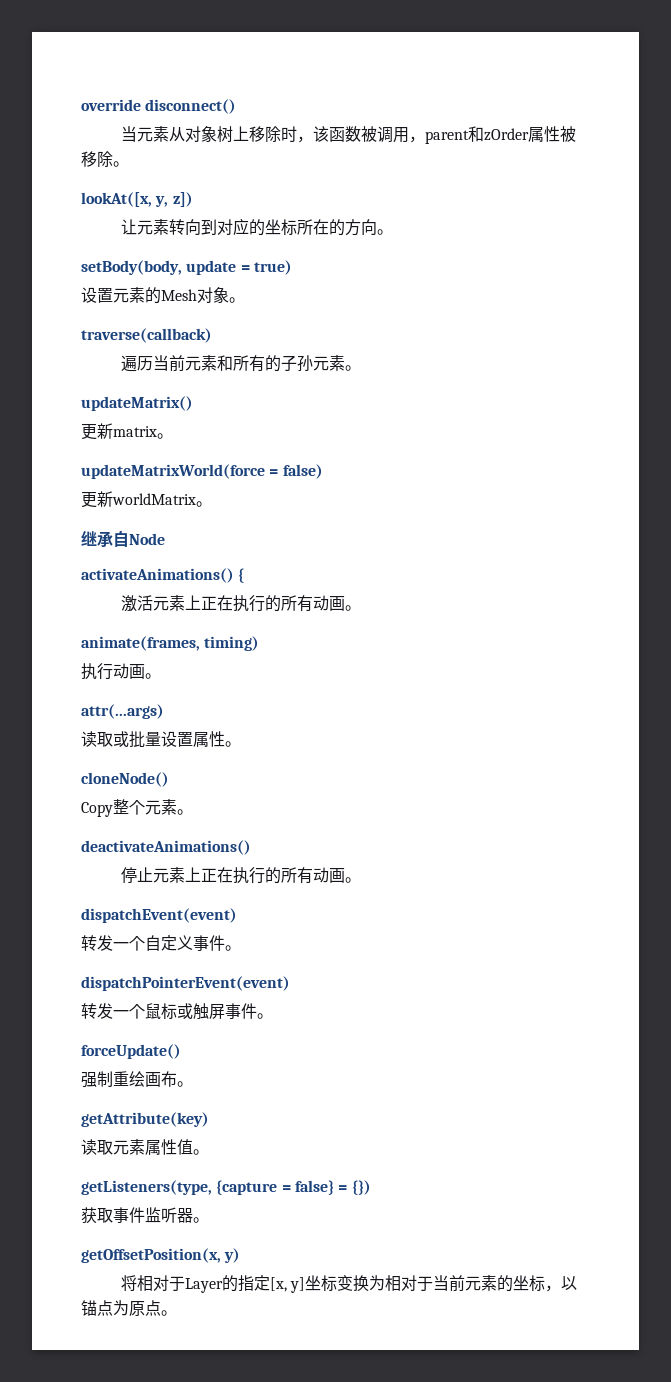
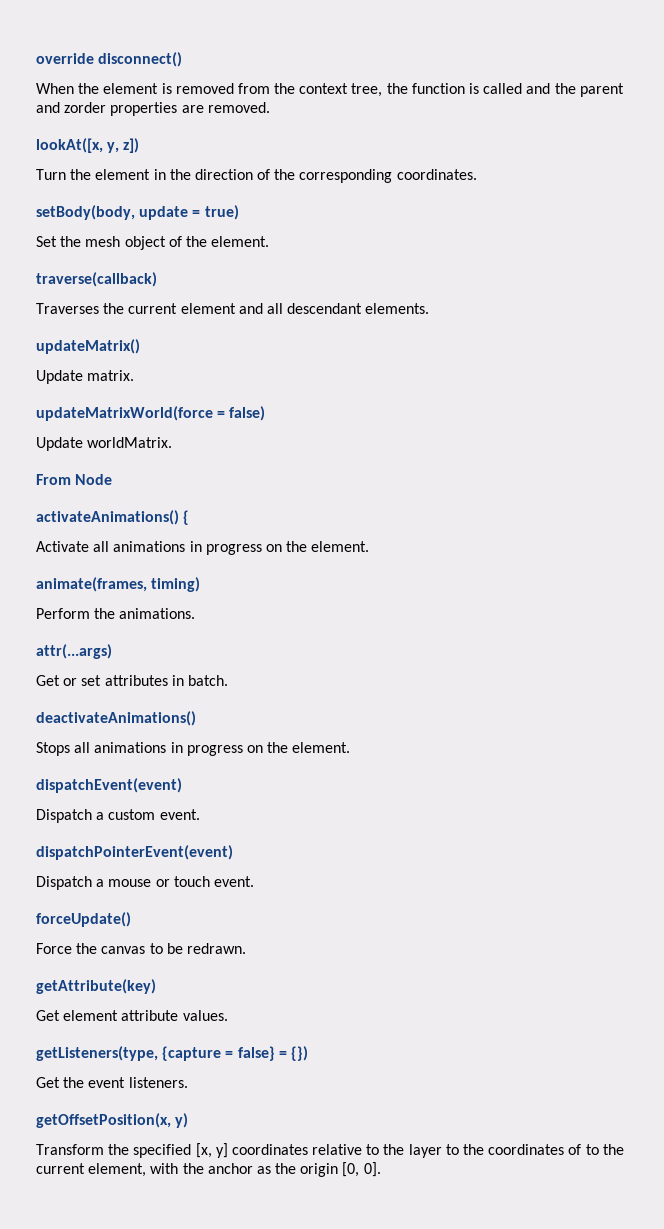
- 当元素从对象树上移除时，该函数被调用，parent和zOrder属性被移除。
+ When the element is removed from the context tree, the function is called and the parent and zorder properties are removed.
  lookAt([x, y, z])
- 让元素转向到对应的坐标所在的方向。
+ Turn the element in the direction of the corresponding coordinates.
  setBody(body, update = true)
- 设置元素的Mesh对象。
+ Set the mesh object of the element.
  traverse(callback)
- 遍历当前元素和所有的子孙元素。
+ Traverses the current element and all descendant elements.
- 更新matrix。
+ Update matrix.
- 更新worldMatrix。
- 继承自Node
+ Update worldMatrix.
+ From Node
- 激活元素上正在执行的所有动画。
+ Activate all animations in progress on the element.
  animate(frames, timing)
- 执行动画。
+ Perform the animations.
  attr(...args)
- 读取或批量设置属性。
- cloneNode()
- Copy整个元素。
+ Get or set attributes in batch.
  deactivateAnimations()
- 停止元素上正在执行的所有动画。
+ Stops all animations in progress on the element.
  dispatchEvent(event)
- 转发一个自定义事件。
+ Dispatch a custom event.
  dispatchPointerEvent(event)
- 转发一个鼠标或触屏事件。
+ Dispatch a mouse or touch event.
  forceUpdate()
- 强制重绘画布。
+ Force the canvas to be redrawn.
  getAttribute(key)
- 读取元素属性值。
+ Get element attribute values.
- 获取事件监听器。
+ Get the event listeners.
  getOffsetPosition(x, y)
- 将相对于Layer的指定[x, y]坐标变换为相对于当前元素的坐标，以锚点为原点。
+ Transform the specified [x, y] coordinates relative to the layer to the coordinates of to the current element, with the anchor as the origin [0, 0].

